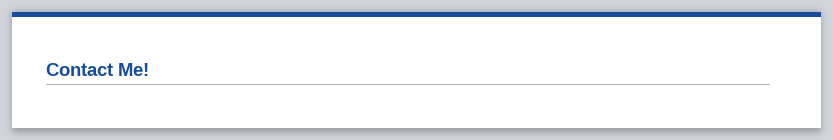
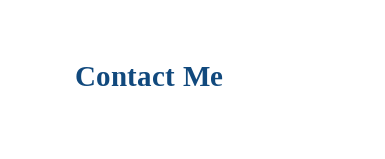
- Contact Me!
+ Contact Me

